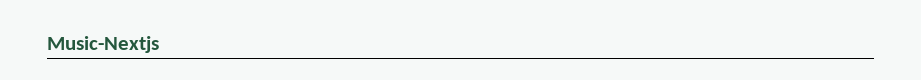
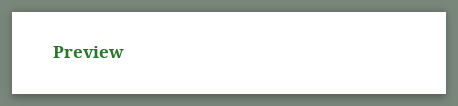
- Music-Nextjs
+ Preview

